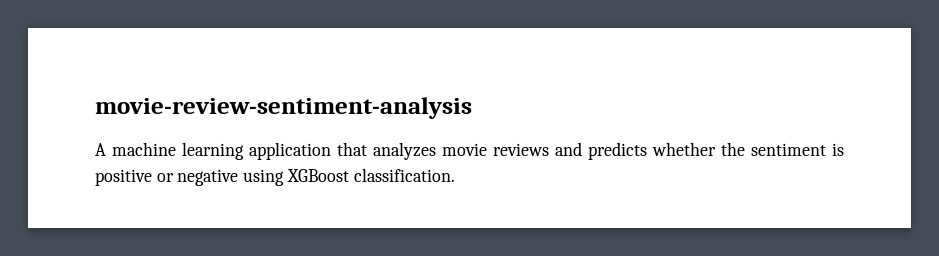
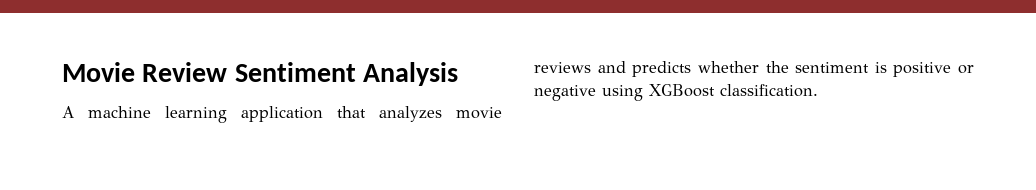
- movie-review-sentiment-analysis
+ Movie Review Sentiment Analysis

